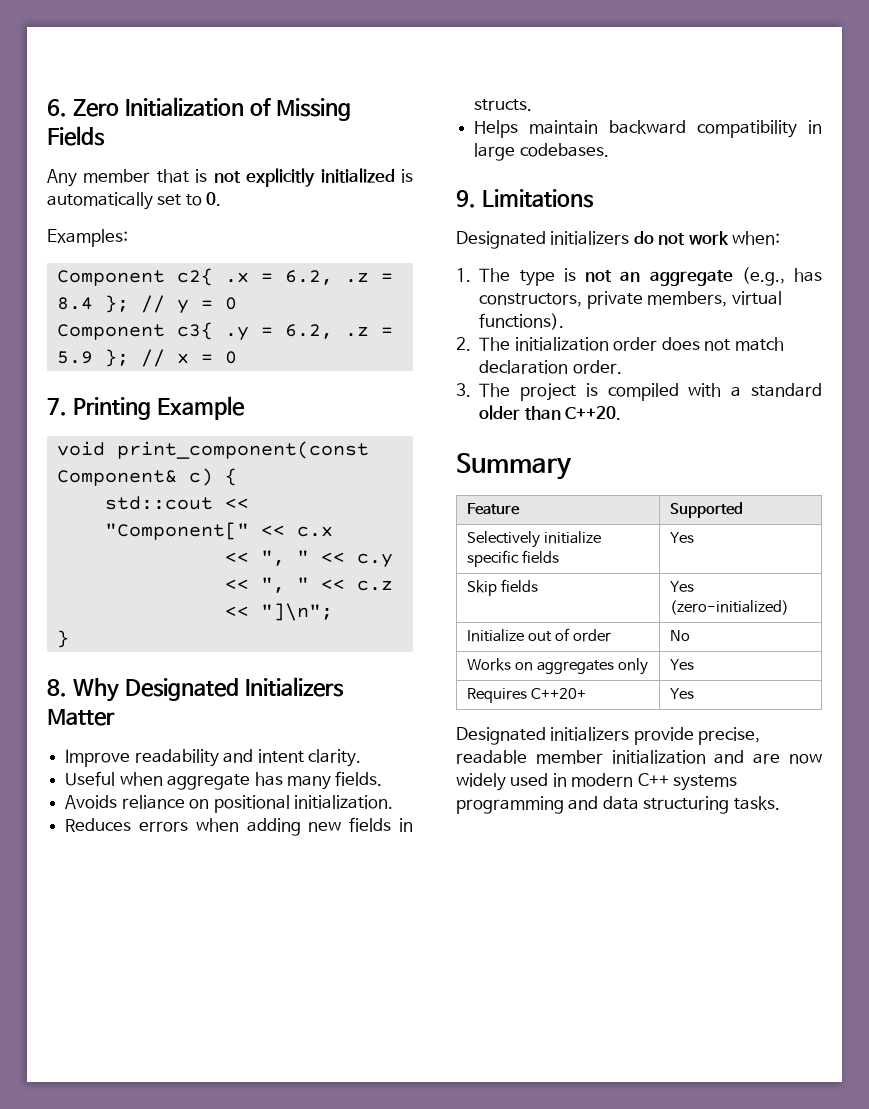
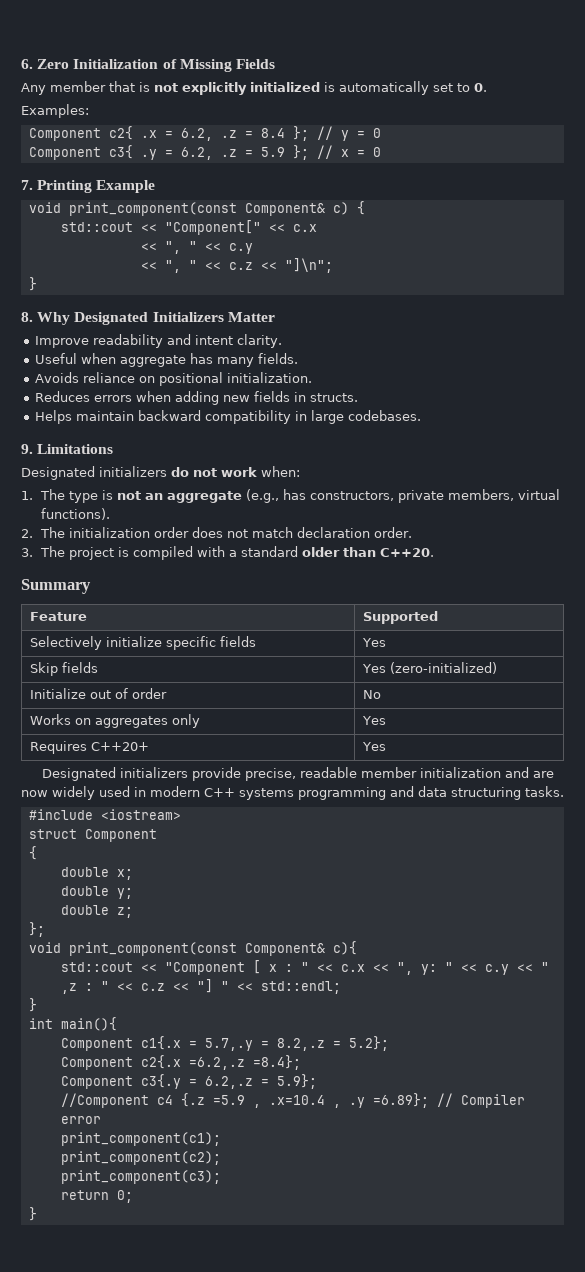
+ #include <iostream>
+ struct Component
+ {
+ double x;
+ double y;
+ double z;
+ };
+ void print_component(const Component& c){
+ std::cout << "Component [ x : " << c.x << ", y: " << c.y << " ,z : " << c.z << "] " << std::endl;
+ }
+ int main(){
+ Component c1{.x = 5.7,.y = 8.2,.z = 5.2};
+ Component c2{.x =6.2,.z =8.4};
+ Component c3{.y = 6.2,.z = 5.9};
+ //Component c4 {.z =5.9 , .x=10.4 , .y =6.89}; // Compiler error
+ print_component(c1);
+ print_component(c2);
+ print_component(c3);
+ return 0;
+ }

